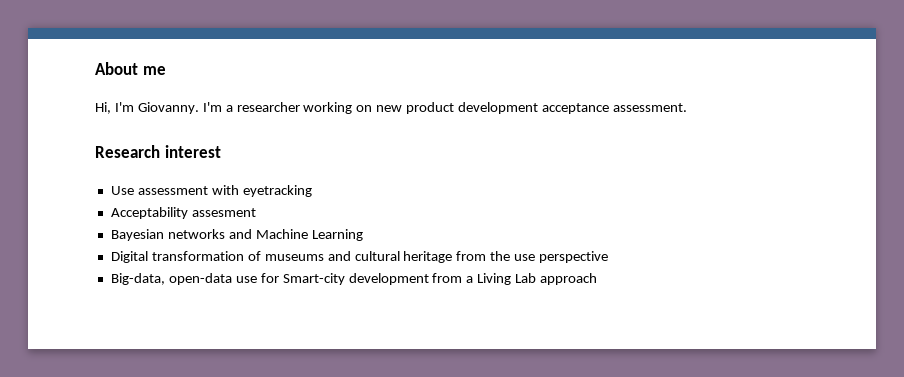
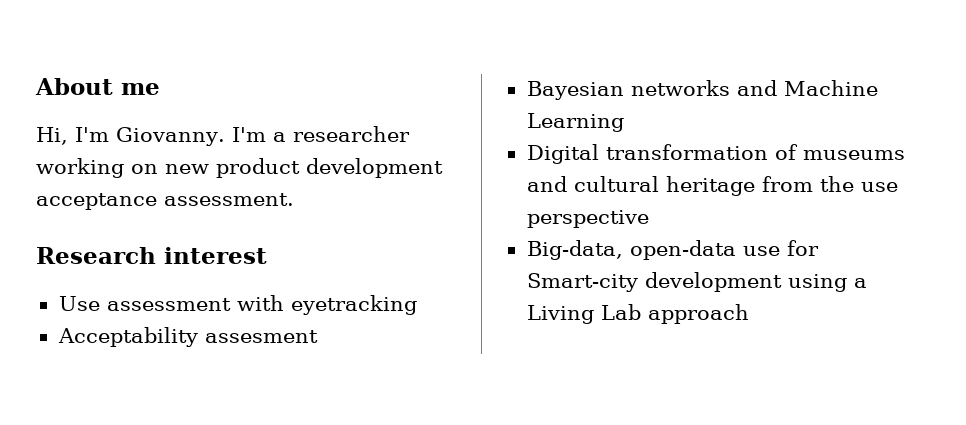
- Big-data, open-data use for Smart-city development from a Living Lab approach
+ Big-data, open-data use for Smart-city development using a Living Lab approach

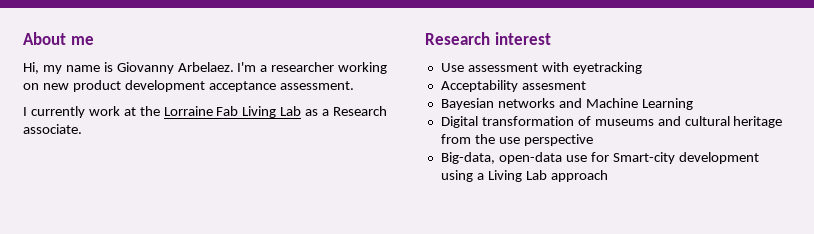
- Hi, I'm Giovanny.
+ Hi, my name is Giovanny Arbelaez.
+ I currently work at the Lorraine Fab Living Lab as a Research associate.

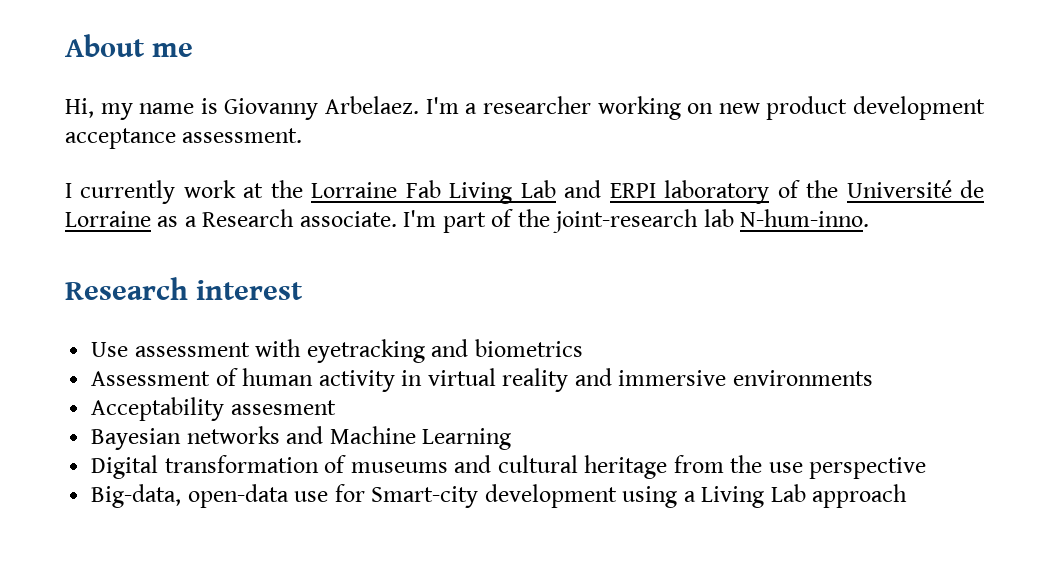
- I currently work at the Lorraine Fab Living Lab as a Research associate.
+ I currently work at the Lorraine Fab Living Lab and ERPI laboratory of the Université de Lorraine as a Research associate. I'm part of the joint-research lab N-hum-inno.
- Use assessment with eyetracking
+ Use assessment with eyetracking and biometrics
+ Assessment of human activity in virtual reality and immersive environments

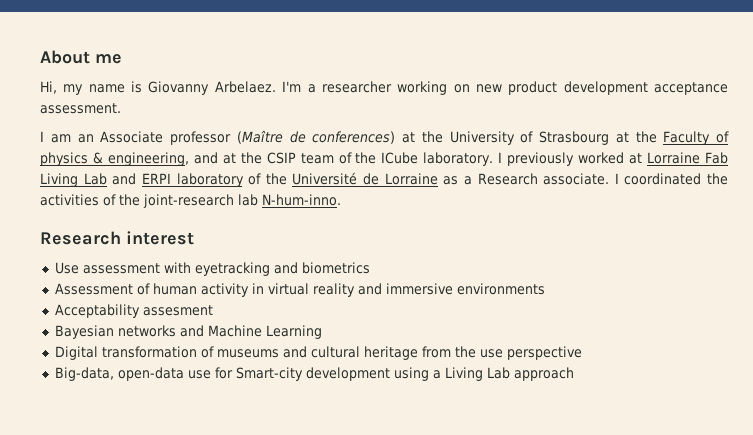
- I currently work at the Lorraine Fab Living Lab and ERPI laboratory of the Université de Lorraine as a Research associate.
+ I am an Associate professor (Maître de conferences) at the University of Strasbourg at the Faculty of physics & engineering, and at the CSIP team of the ICube laboratory. I previously worked at Lorraine Fab Living Lab and ERPI laboratory of the Université de Lorraine as a Research associate.
- I'm part of the joint-research lab N-hum-inno.
+ I coordinated the activities of the joint-research lab N-hum-inno.

